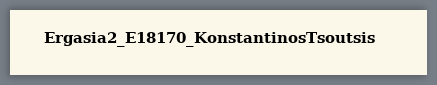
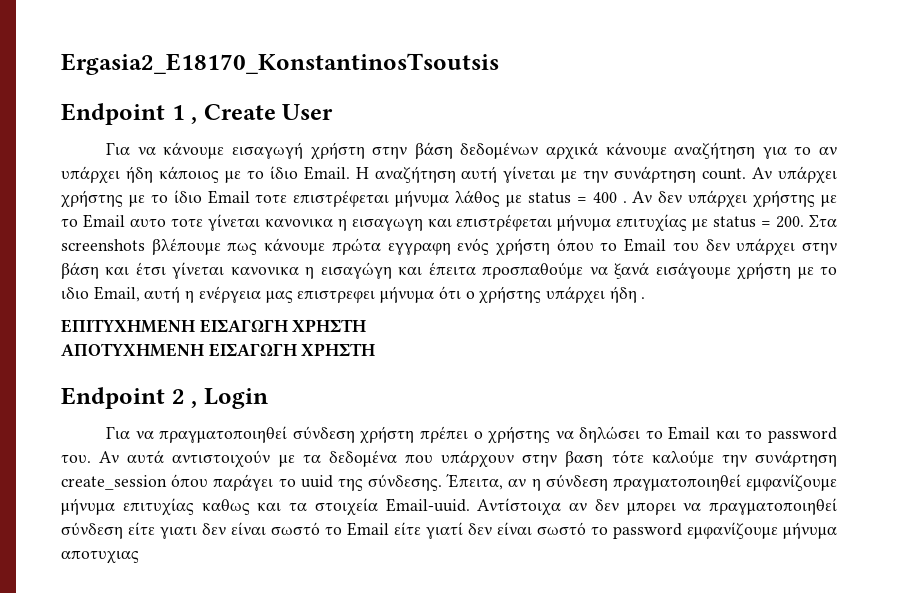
+ Endpoint 1 , Create User
+ Για να κάνουμε εισαγωγή χρήστη στην βάση δεδομένων αρχικά κάνουμε αναζήτηση για το αν υπάρχει ήδη κάποιος με το ίδιο Email. Η αναζήτηση αυτή γίνεται με την συνάρτηση count. Αν υπάρχει χρήστης με το ίδιο Email τοτε επιστρέφεται μήνυμα λάθος με status = 400 . Αν δεν υπάρχει χρήστης με το Email αυτο τοτε γίνεται κανονικα η εισαγωγη και επιστρέφεται μήνυμα επιτυχίας με status = 200. Στα screenshots βλέπουμε πως κάνουμε πρώτα εγγραφη ενός χρήστη όπου το Email του δεν υπάρχει στην βάση και έτσι γίνεται κανονικα η εισαγώγη και έπειτα προσπαθούμε να ξανά εισάγουμε χρήστη με το ιδιο Email, αυτή η ενέργεια μας επιστρεφει μήνυμα ότι ο χρήστης υπάρχει ήδη .
+ ΕΠΙΤΥΧΗΜΕΝΗ ΕΙΣΑΓΩΓΗ ΧΡΗΣΤΗ
+ ΑΠΟΤΥΧΗΜΕΝΗ ΕΙΣΑΓΩΓΗ ΧΡΗΣΤΗ
+ Endpoint 2 , Login
+ Για να πραγματοποιηθεί σύνδεση χρήστη πρέπει ο χρήστης να δηλώσει το Email και το password του. Αν αυτά αντιστοιχούν με τα δεδομένα που υπάρχουν στην βαση τότε καλούμε την συνάρτηση create_session όπου παράγει το uuid της σύνδεσης. Έπειτα, αν η σύνδεση πραγματοποιηθεί εμφανίζουμε μήνυμα επιτυχίας καθως και τα στοιχεία Email-uuid. Αντίστοιχα αν δεν μπορει να πραγματοποιηθεί σύνδεση είτε γιατι δεν είναι σωστό το Email είτε γιατί δεν είναι σωστό το password εμφανίζουμε μήνυμα αποτυχιας

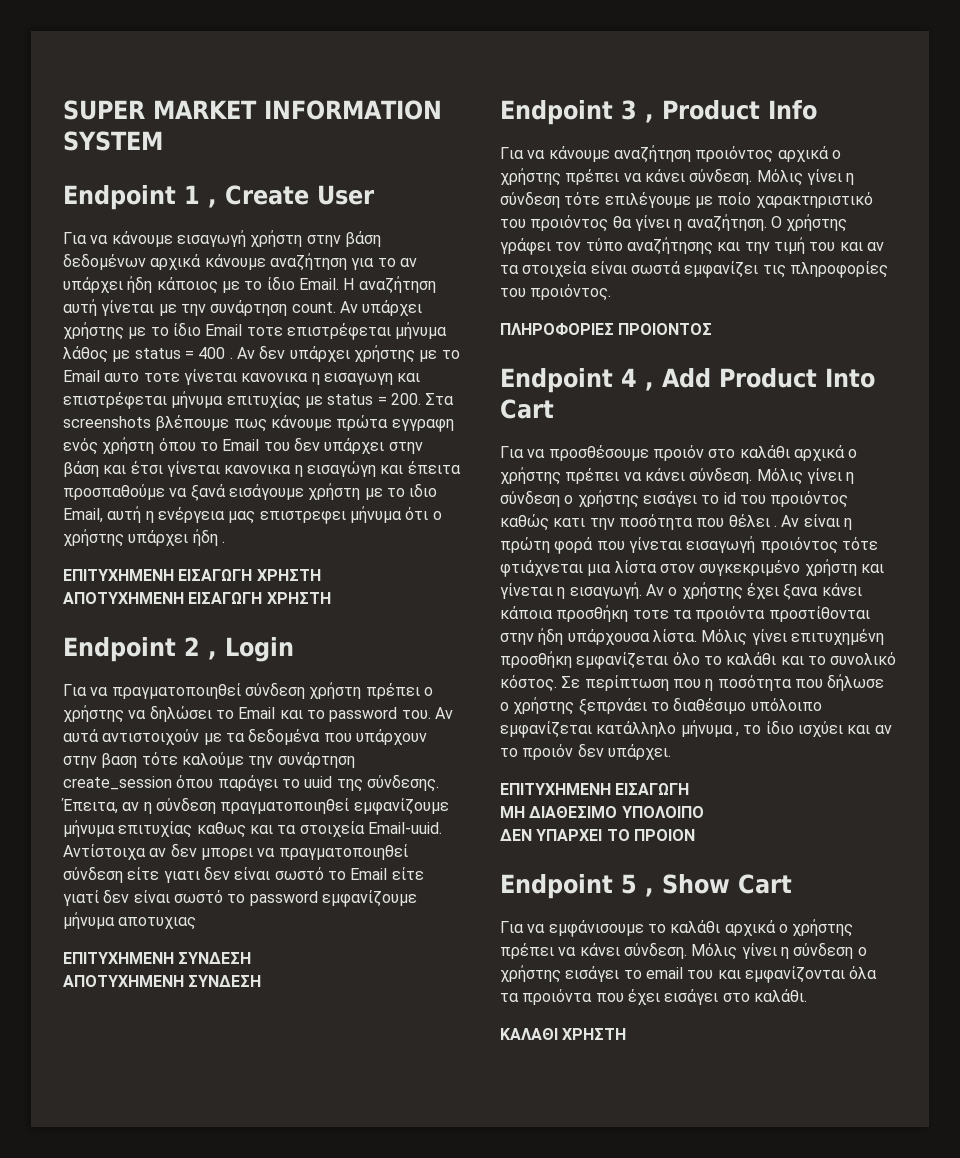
- Ergasia2_E18170_KonstantinosTsoutsis
+ SUPER MARKET INFORMATION SYSTEM
+ ΕΠΙΤΥΧΗΜΕΝΗ ΣΥΝΔΕΣΗ
+ ΑΠΟΤΥΧΗΜΕΝΗ ΣΥΝΔΕΣΗ
+ Endpoint 3 , Product Info
+ Για να κάνουμε αναζήτηση προιόντος αρχικά ο χρήστης πρέπει να κάνει σύνδεση. Μόλις γίνει η σύνδεση τότε επιλέγουμε με ποίο χαρακτηριστικό του προιόντος θα γίνει η αναζήτηση. Ο χρήστης γράφει τον τύπο αναζήτησης και την τιμή του και αν τα στοιχεία είναι σωστά εμφανίζει τις πληροφορίες του προιόντος.
+ ΠΛΗΡΟΦΟΡΙΕΣ ΠΡΟΙΟΝΤΟΣ
+ Endpoint 4 , Add Product Into Cart
+ Για να προσθέσουμε προιόν στο καλάθι αρχικά ο χρήστης πρέπει να κάνει σύνδεση. Μόλις γίνει η σύνδεση ο χρήστης εισάγει το id του προιόντος καθώς κατι την ποσότητα που θέλει . Αν είναι η πρώτη φορά που γίνεται εισαγωγή προιόντος τότε φτιάχνεται μια λίστα στον συγκεκριμένο χρήστη και γίνεται η εισαγωγή. Αν ο χρήστης έχει ξανα κάνει κάποια προσθήκη τοτε τα προιόντα προστίθονται στην ήδη υπάρχουσα λίστα. Μόλις γίνει επιτυχημένη προσθήκη εμφανίζεται όλο το καλάθι και το συνολικό κόστος. Σε περίπτωση που η ποσότητα που δήλωσε ο χρήστης ξεπρνάει το διαθέσιμο υπόλοιπο εμφανίζεται κατάλληλο μήνυμα , το ίδιο ισχύει και αν το προιόν δεν υπάρχει.
+ ΕΠΙΤΥΧΗΜΕΝΗ ΕΙΣΑΓΩΓΗ
+ ΜΗ ΔΙΑΘΕΣΙΜΟ ΥΠΟΛΟΙΠΟ
+ ΔΕΝ ΥΠΑΡΧΕΙ ΤΟ ΠΡΟΙΟΝ
+ Endpoint 5 , Show Cart
+ Για να εμφάνισουμε το καλάθι αρχικά ο χρήστης πρέπει να κάνει σύνδεση. Μόλις γίνει η σύνδεση ο χρήστης εισάγει το email του και εμφανίζονται όλα τα προιόντα που έχει εισάγει στο καλάθι.
+ ΚΑΛΑΘΙ ΧΡΗΣΤΗ

